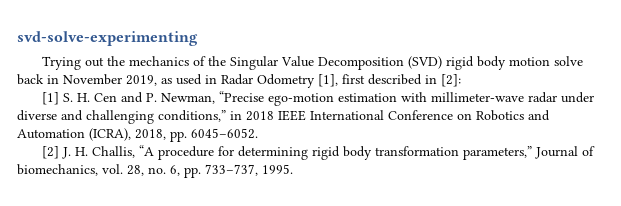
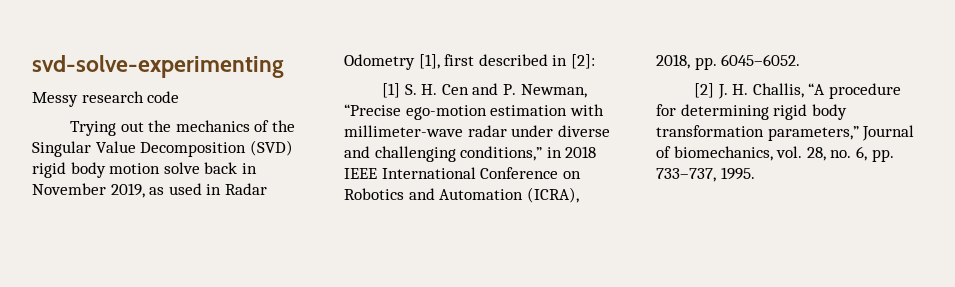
+ Messy research code

